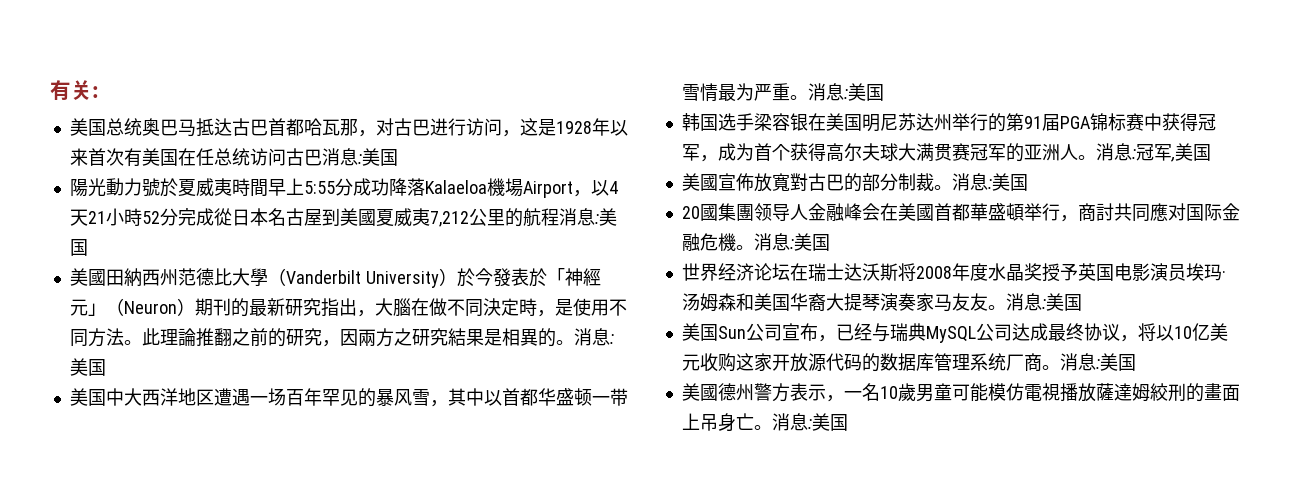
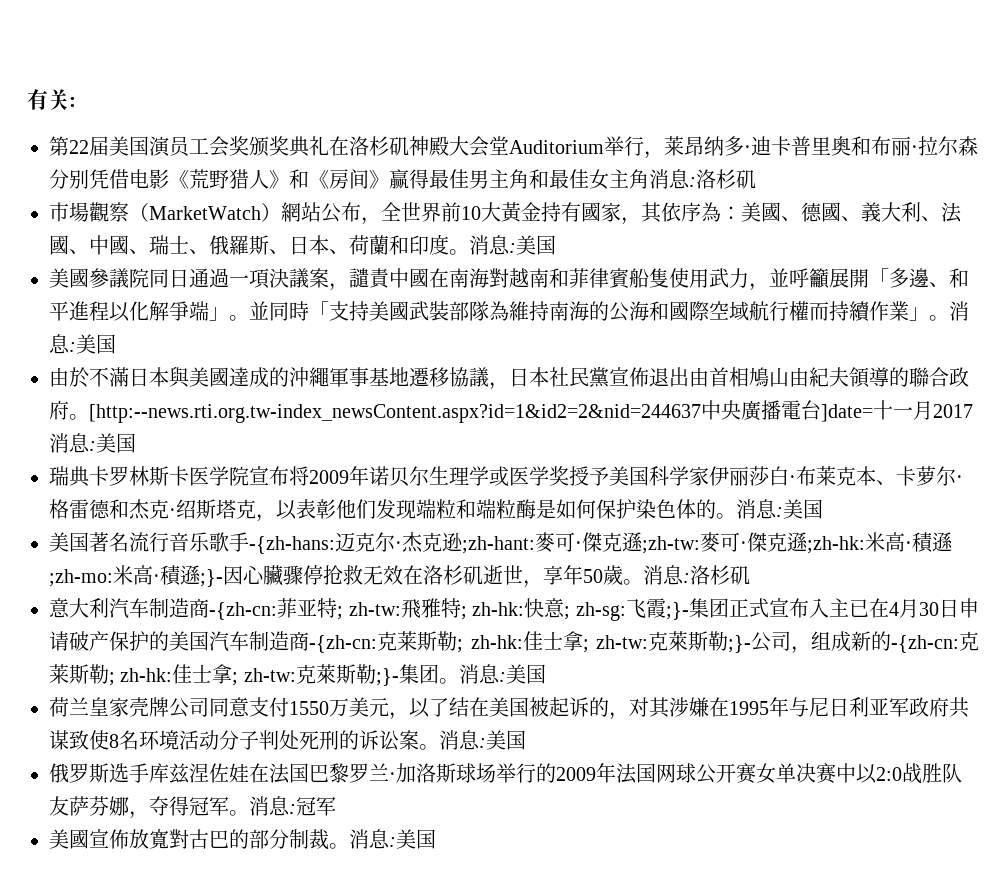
- 美国总统奥巴马抵达古巴首都哈瓦那，对古巴进行访问，这是1928年以来首次有美国在任总统访问古巴消息:美国
- 陽光動力號於夏威夷時間早上5:55分成功降落Kalaeloa機場Airport，以4天21小時52分完成從日本名古屋到美國夏威夷7,212公里的航程消息:美国
- 美國田納西州范德比大學（Vanderbilt University）於今發表於「神經元」（Neuron）期刊的最新研究指出，大腦在做不同決定時，是使用不同方法。此理論推翻之前的研究，因兩方之研究結果是相異的。
+ 第22届美国演员工会奖颁奖典礼在洛杉矶神殿大会堂Auditorium举行，莱昂纳多·迪卡普里奥和布丽·拉尔森分别凭借电影《荒野猎人》和《房间》赢得最佳男主角和最佳女主角消息:洛杉矶
+ 市場觀察（MarketWatch）網站公布，全世界前10大黃金持有國家，其依序為：美國、德國、義大利、法國、中國、瑞士、俄羅斯、日本、荷蘭和印度。消息:美国
+ 美國參議院同日通過一項決議案，譴責中國在南海對越南和菲律賓船隻使用武力，並呼籲展開「多邊、和平進程以化解爭端」。並同時「支持美國武裝部隊為維持南海的公海和國際空域航行權而持續作業」。消息:美国
+ 由於不滿日本與美國達成的沖繩軍事基地遷移協議，日本社民黨宣佈退出由首相鳩山由紀夫領導的聯合政府。[http:--news.rti.org.tw-index_newsContent.aspx?id=1&id2=2&nid=244637中央廣播電台]date=十一月2017消息:美国
+ 瑞典卡罗林斯卡医学院宣布将2009年诺贝尔生理学或医学奖授予美国科学家伊丽莎白·布莱克本、卡萝尔·格雷德和杰克·绍斯塔克，以表彰他们发现端粒和端粒酶是如何保护染色体的。
- 美国中大西洋地区遭遇一场百年罕见的暴风雪，其中以首都华盛顿一带雪情最为严重。消息:美国
- 韩国选手梁容银在美国明尼苏达州举行的第91届PGA锦标赛中获得冠军，成为首个获得高尔夫球大满贯赛冠军的亚洲人。
+ 美国著名流行音乐歌手-{zh-hans:迈克尔·杰克逊;zh-hant:麥可·傑克遜;zh-tw:麥可·傑克遜;zh-hk:米高·積遜;zh-mo:米高·積遜;}-因心臟骤停抢救无效在洛杉矶逝世，享年50歲。消息:洛杉矶
+ 意大利汽车制造商-{zh-cn:菲亚特; zh-tw:飛雅特; zh-hk:快意; zh-sg:飞霞;}-集团正式宣布入主已在4月30日申请破产保护的美国汽车制造商-{zh-cn:克莱斯勒; zh-hk:佳士拿; zh-tw:克萊斯勒;}-公司，组成新的-{zh-cn:克莱斯勒; zh-hk:佳士拿; zh-tw:克萊斯勒;}-集团。消息:美国
+ 荷兰皇家壳牌公司同意支付1550万美元，以了结在美国被起诉的，对其涉嫌在1995年与尼日利亚军政府共谋致使8名环境活动分子判处死刑的诉讼案。消息:美国
+ 俄罗斯选手库兹涅佐娃在法国巴黎罗兰·加洛斯球场举行的2009年法国网球公开赛女单决赛中以2:0战胜队友萨芬娜，夺得冠军。
- 消息:冠军,美国
+ 消息:冠军
- 20國集團领导人金融峰会在美國首都華盛頓举行，商討共同應对国际金融危機。消息:美国
- 世界经济论坛在瑞士达沃斯将2008年度水晶奖授予英国电影演员埃玛·汤姆森和美国华裔大提琴演奏家马友友。消息:美国
- 美国Sun公司宣布，已经与瑞典MySQL公司达成最终协议，将以10亿美元收购这家开放源代码的数据库管理系统厂商。消息:美国
- 美國德州警方表示，一名10歲男童可能模仿電視播放薩達姆絞刑的畫面上吊身亡。消息:美国

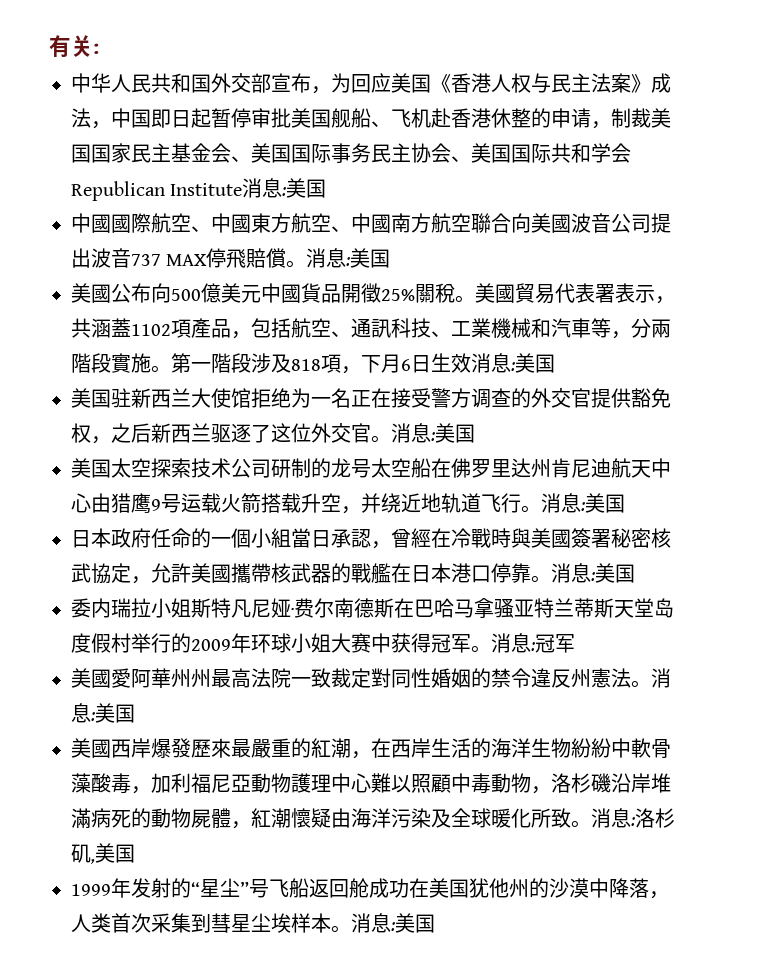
- 第22届美国演员工会奖颁奖典礼在洛杉矶神殿大会堂Auditorium举行，莱昂纳多·迪卡普里奥和布丽·拉尔森分别凭借电影《荒野猎人》和《房间》赢得最佳男主角和最佳女主角消息:洛杉矶
- 市場觀察（MarketWatch）網站公布，全世界前10大黃金持有國家，其依序為：美國、德國、義大利、法國、中國、瑞士、俄羅斯、日本、荷蘭和印度。消息:美国
- 美國參議院同日通過一項決議案，譴責中國在南海對越南和菲律賓船隻使用武力，並呼籲展開「多邊、和平進程以化解爭端」。並同時「支持美國武裝部隊為維持南海的公海和國際空域航行權而持續作業」。消息:美国
- 由於不滿日本與美國達成的沖繩軍事基地遷移協議，日本社民黨宣佈退出由首相鳩山由紀夫領導的聯合政府。[http:--news.rti.org.tw-index_newsContent.aspx?id=1&id2=2&nid=244637中央廣播電台]date=十一月2017消息:美国
- 瑞典卡罗林斯卡医学院宣布将2009年诺贝尔生理学或医学奖授予美国科学家伊丽莎白·布莱克本、卡萝尔·格雷德和杰克·绍斯塔克，以表彰他们发现端粒和端粒酶是如何保护染色体的。
+ 中华人民共和国外交部宣布，为回应美国《香港人权与民主法案》成法，中国即日起暂停审批美国舰船、飞机赴香港休整的申请，制裁美国国家民主基金会、美国国际事务民主协会、美国国际共和学会Republican Institute消息:美国
+ 中國國際航空、中國東方航空、中國南方航空聯合向美國波音公司提出波音737 MAX停飛賠償。消息:美国
+ 美國公布向500億美元中國貨品開徵25%關稅。美國貿易代表署表示，共涵蓋1102項產品，包括航空、通訊科技、工業機械和汽車等，分兩階段實施。第一階段涉及818項，下月6日生效消息:美国
+ 美国驻新西兰大使馆拒绝为一名正在接受警方调查的外交官提供豁免权，之后新西兰驱逐了这位外交官。
- 美国著名流行音乐歌手-{zh-hans:迈克尔·杰克逊;zh-hant:麥可·傑克遜;zh-tw:麥可·傑克遜;zh-hk:米高·積遜;zh-mo:米高·積遜;}-因心臟骤停抢救无效在洛杉矶逝世，享年50歲。消息:洛杉矶
- 意大利汽车制造商-{zh-cn:菲亚特; zh-tw:飛雅特; zh-hk:快意; zh-sg:飞霞;}-集团正式宣布入主已在4月30日申请破产保护的美国汽车制造商-{zh-cn:克莱斯勒; zh-hk:佳士拿; zh-tw:克萊斯勒;}-公司，组成新的-{zh-cn:克莱斯勒; zh-hk:佳士拿; zh-tw:克萊斯勒;}-集团。消息:美国
- 荷兰皇家壳牌公司同意支付1550万美元，以了结在美国被起诉的，对其涉嫌在1995年与尼日利亚军政府共谋致使8名环境活动分子判处死刑的诉讼案。消息:美国
- 俄罗斯选手库兹涅佐娃在法国巴黎罗兰·加洛斯球场举行的2009年法国网球公开赛女单决赛中以2:0战胜队友萨芬娜，夺得冠军。
+ 美国太空探索技术公司研制的龙号太空船在佛罗里达州肯尼迪航天中心由猎鹰9号运载火箭搭载升空，并绕近地轨道飞行。消息:美国
+ 日本政府任命的一個小組當日承認，曾經在冷戰時與美國簽署秘密核武協定，允許美國攜帶核武器的戰艦在日本港口停靠。消息:美国
+ 委内瑞拉小姐斯特凡尼娅·费尔南德斯在巴哈马拿骚亚特兰蒂斯天堂岛度假村举行的2009年环球小姐大赛中获得冠军。
- 美國宣佈放寬對古巴的部分制裁。
+ 美國愛阿華州州最高法院一致裁定對同性婚姻的禁令違反州憲法。消息:美国
+ 美國西岸爆發歷來最嚴重的紅潮，在西岸生活的海洋生物紛紛中軟骨藻酸毒，加利福尼亞動物護理中心難以照顧中毒動物，洛杉磯沿岸堆滿病死的動物屍體，紅潮懷疑由海洋污染及全球暖化所致。消息:洛杉矶,美国
+ 1999年发射的“星尘”号飞船返回舱成功在美国犹他州的沙漠中降落，人类首次采集到彗星尘埃样本。

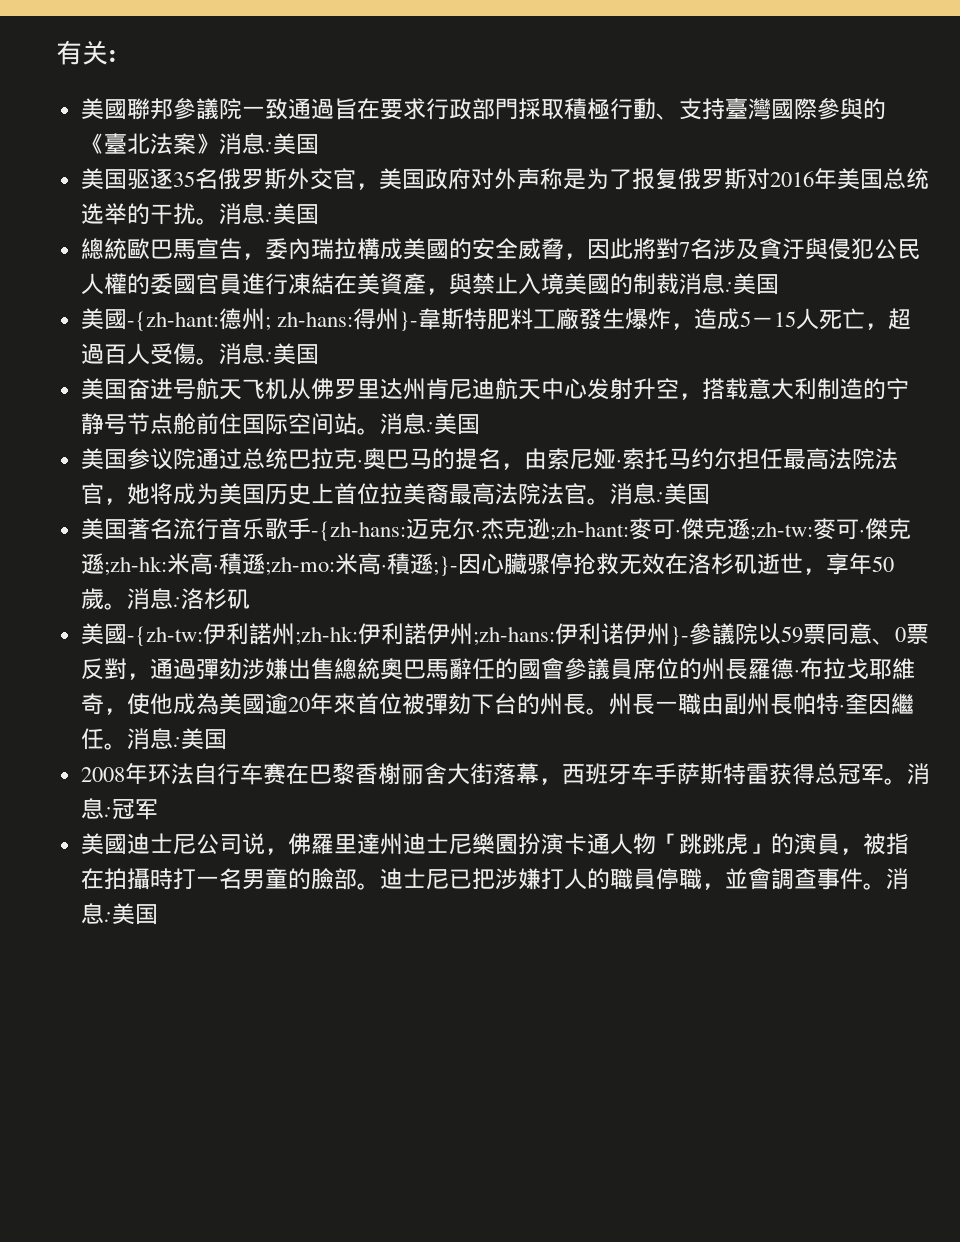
- 中华人民共和国外交部宣布，为回应美国《香港人权与民主法案》成法，中国即日起暂停审批美国舰船、飞机赴香港休整的申请，制裁美国国家民主基金会、美国国际事务民主协会、美国国际共和学会Republican Institute消息:美国
- 中國國際航空、中國東方航空、中國南方航空聯合向美國波音公司提出波音737 MAX停飛賠償。消息:美国
- 美國公布向500億美元中國貨品開徵25%關稅。美國貿易代表署表示，共涵蓋1102項產品，包括航空、通訊科技、工業機械和汽車等，分兩階段實施。第一階段涉及818項，下月6日生效消息:美国
- 美国驻新西兰大使馆拒绝为一名正在接受警方调查的外交官提供豁免权，之后新西兰驱逐了这位外交官。消息:美国
- 美国太空探索技术公司研制的龙号太空船在佛罗里达州肯尼迪航天中心由猎鹰9号运载火箭搭载升空，并绕近地轨道飞行。消息:美国
- 日本政府任命的一個小組當日承認，曾經在冷戰時與美國簽署秘密核武協定，允許美國攜帶核武器的戰艦在日本港口停靠。消息:美国
- 委内瑞拉小姐斯特凡尼娅·费尔南德斯在巴哈马拿骚亚特兰蒂斯天堂岛度假村举行的2009年环球小姐大赛中获得冠军。
+ 美國聯邦參議院一致通過旨在要求行政部門採取積極行動、支持臺灣國際參與的《臺北法案》消息:美国
+ 美国驱逐35名俄罗斯外交官，美国政府对外声称是为了报复俄罗斯对2016年美国总统选举的干扰。消息:美国
+ 總統歐巴馬宣告，委內瑞拉構成美國的安全威脅，因此將對7名涉及貪汙與侵犯公民人權的委國官員進行凍結在美資產，與禁止入境美國的制裁消息:美国
+ 美國-{zh-hant:德州; zh-hans:得州}-韋斯特肥料工廠發生爆炸，造成5－15人死亡，超過百人受傷。消息:美国
+ 美国奋进号航天飞机从佛罗里达州肯尼迪航天中心发射升空，搭载意大利制造的宁静号节点舱前住国际空间站。消息:美国
+ 美国参议院通过总统巴拉克·奥巴马的提名，由索尼娅·索托马约尔担任最高法院法官，她将成为美国历史上首位拉美裔最高法院法官。消息:美国
+ 美国著名流行音乐歌手-{zh-hans:迈克尔·杰克逊;zh-hant:麥可·傑克遜;zh-tw:麥可·傑克遜;zh-hk:米高·積遜;zh-mo:米高·積遜;}-因心臟骤停抢救无效在洛杉矶逝世，享年50歲。消息:洛杉矶
+ 美國-{zh-tw:伊利諾州;zh-hk:伊利諾伊州;zh-hans:伊利诺伊州}-參議院以59票同意、0票反對，通過彈劾涉嫌出售總統奧巴馬辭任的國會參議員席位的州長羅德·布拉戈耶維奇，使他成為美國逾20年來首位被彈劾下台的州長。州長一職由副州長帕特·奎因繼任。消息:美国
+ 2008年环法自行车赛在巴黎香榭丽舍大街落幕，西班牙车手萨斯特雷获得总冠军。
- 美國愛阿華州州最高法院一致裁定對同性婚姻的禁令違反州憲法。消息:美国
- 美國西岸爆發歷來最嚴重的紅潮，在西岸生活的海洋生物紛紛中軟骨藻酸毒，加利福尼亞動物護理中心難以照顧中毒動物，洛杉磯沿岸堆滿病死的動物屍體，紅潮懷疑由海洋污染及全球暖化所致。消息:洛杉矶,美国
- 1999年发射的“星尘”号飞船返回舱成功在美国犹他州的沙漠中降落，人类首次采集到彗星尘埃样本。
+ 美國迪士尼公司说，佛羅里達州迪士尼樂園扮演卡通人物「跳跳虎」的演員，被指在拍攝時打一名男童的臉部。迪士尼已把涉嫌打人的職員停職，並會調查事件。

